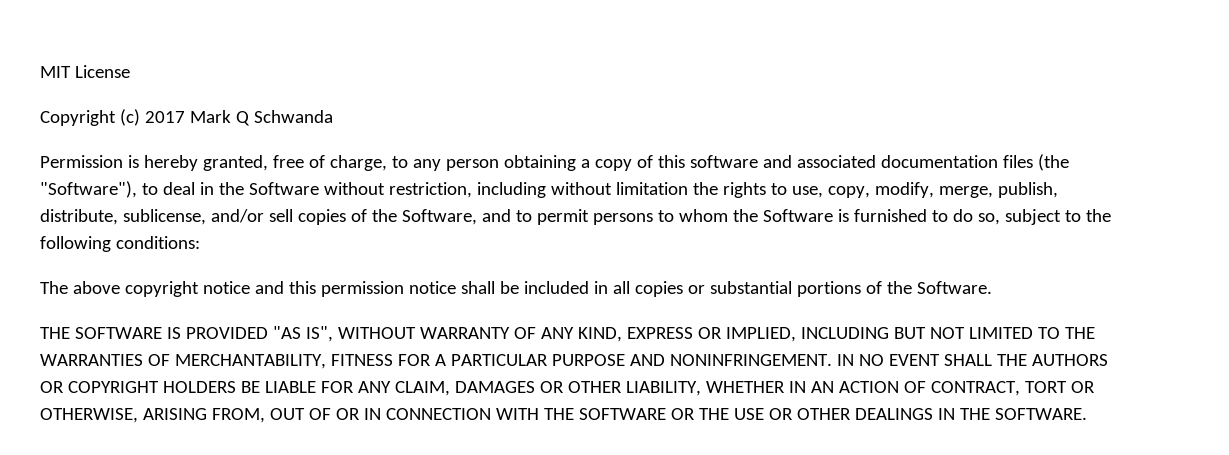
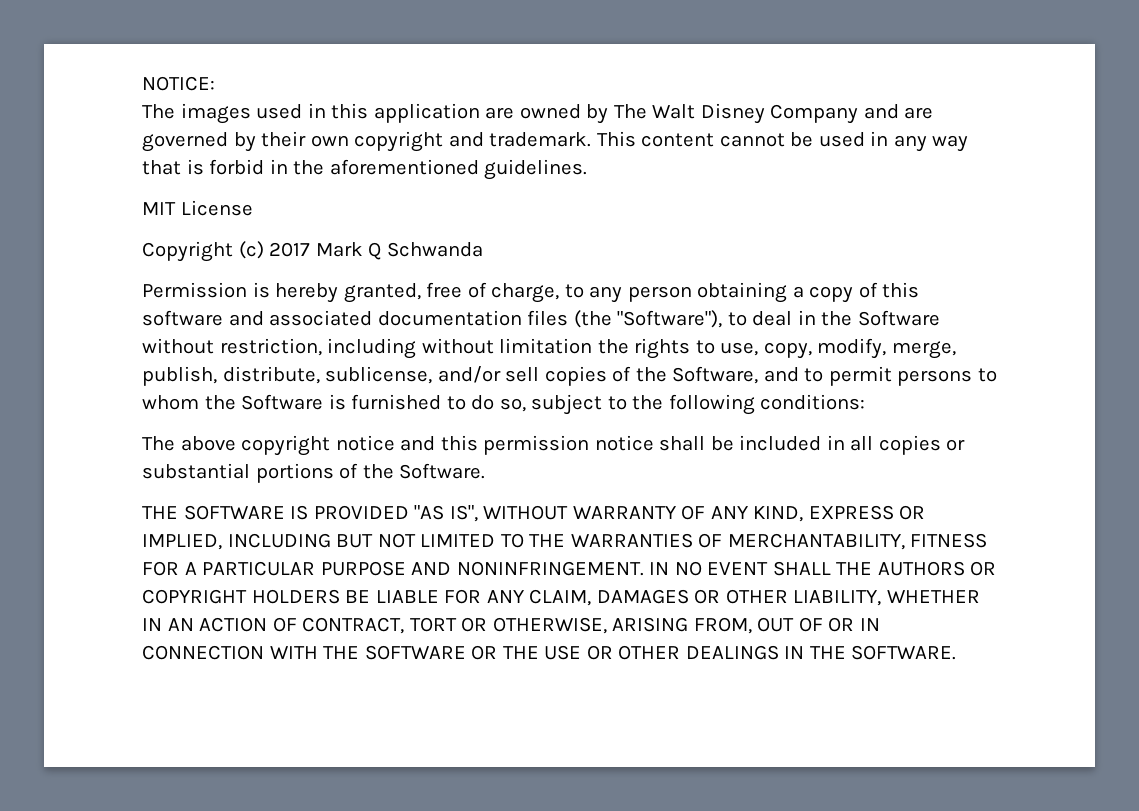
+ NOTICE:
+ The images used in this application are owned by The Walt Disney Company and are governed by their own copyright and trademark. This content cannot be used in any way that is forbid in the aforementioned guidelines.

